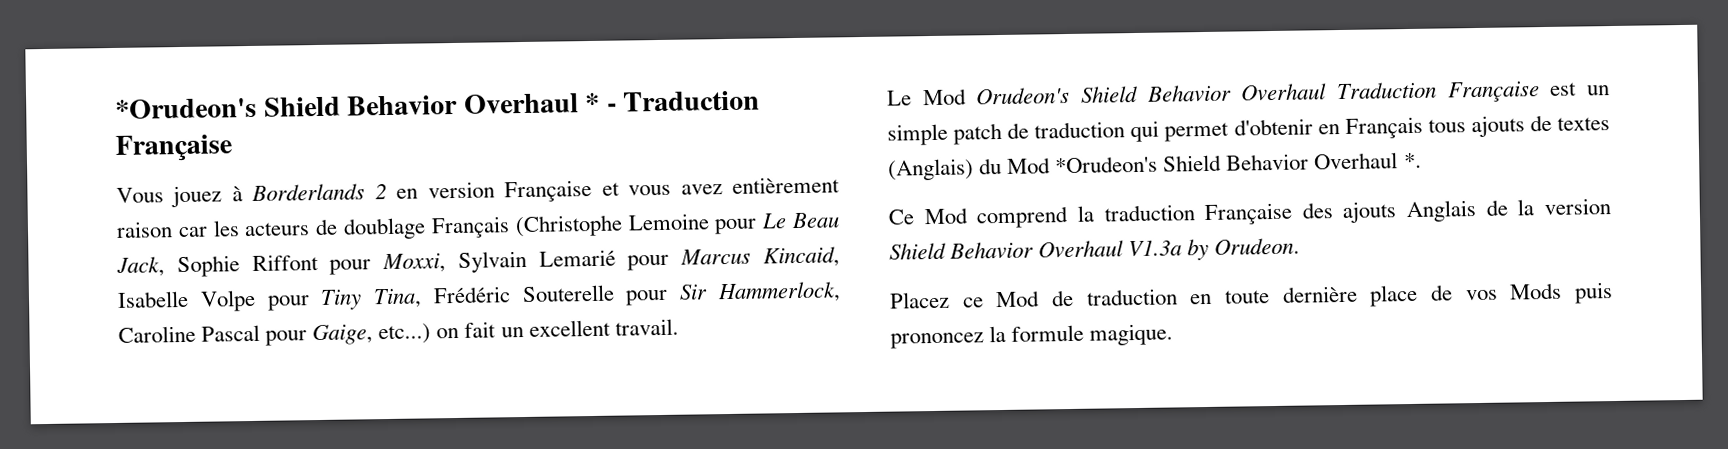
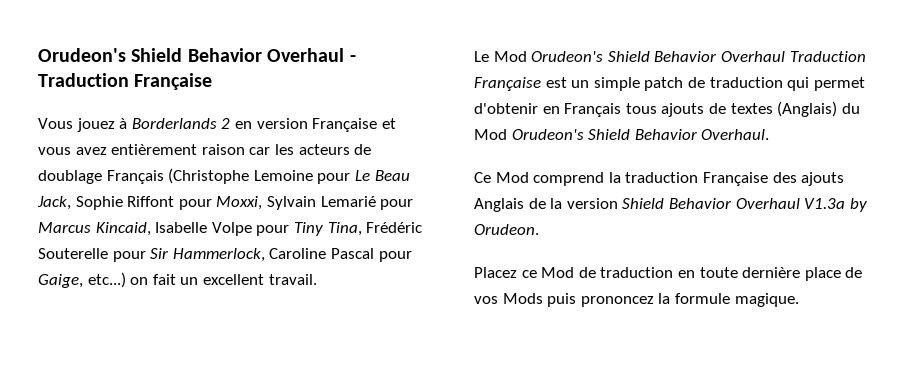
- *Orudeon's Shield Behavior Overhaul * - Traduction Française
+ Orudeon's Shield Behavior Overhaul - Traduction Française
- Le Mod Orudeon's Shield Behavior Overhaul Traduction Française est un simple patch de traduction qui permet d'obtenir en Français tous ajouts de textes (Anglais) du Mod *Orudeon's Shield Behavior Overhaul *.
+ Le Mod Orudeon's Shield Behavior Overhaul Traduction Française est un simple patch de traduction qui permet d'obtenir en Français tous ajouts de textes (Anglais) du Mod Orudeon's Shield Behavior Overhaul.

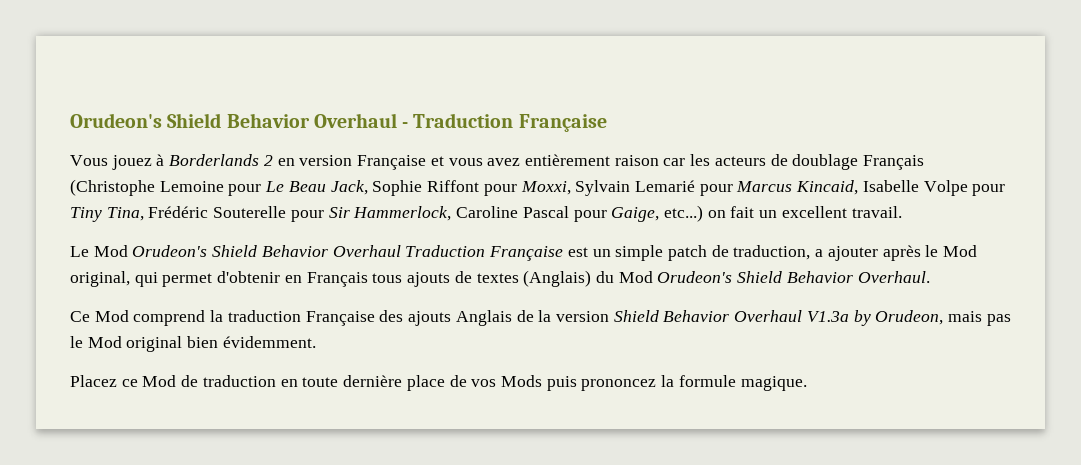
- Le Mod Orudeon's Shield Behavior Overhaul Traduction Française est un simple patch de traduction qui permet d'obtenir en Français tous ajouts de textes (Anglais) du Mod Orudeon's Shield Behavior Overhaul.
+ Le Mod Orudeon's Shield Behavior Overhaul Traduction Française est un simple patch de traduction, a ajouter après le Mod original, qui permet d'obtenir en Français tous ajouts de textes (Anglais) du Mod Orudeon's Shield Behavior Overhaul.
- Ce Mod comprend la traduction Française des ajouts Anglais de la version Shield Behavior Overhaul V1.3a by Orudeon.
+ Ce Mod comprend la traduction Française des ajouts Anglais de la version Shield Behavior Overhaul V1.3a by Orudeon, mais pas le Mod original bien évidemment.

